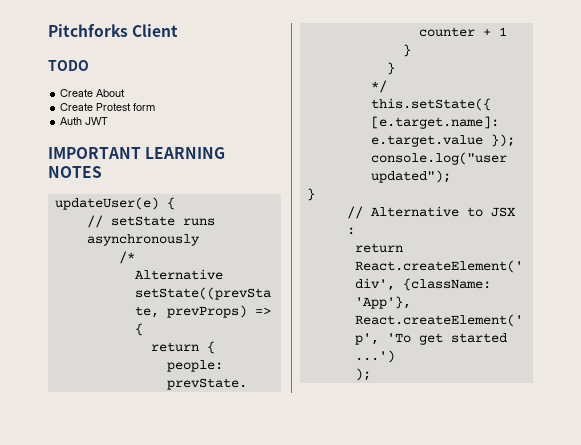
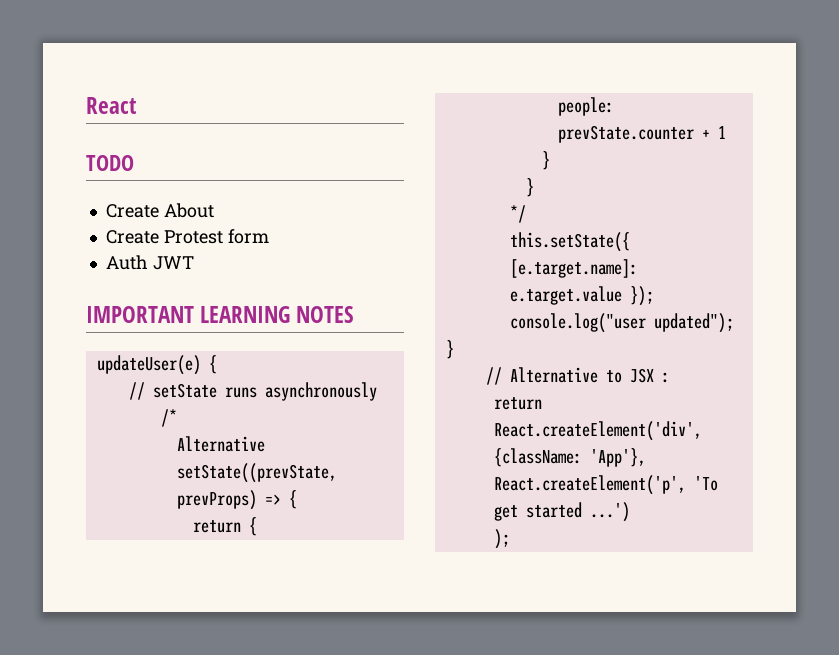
- Pitchforks Client
+ React

